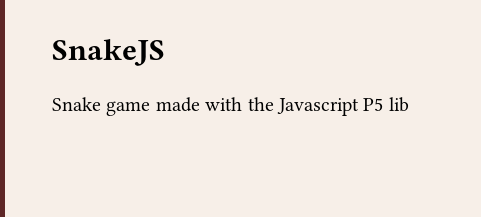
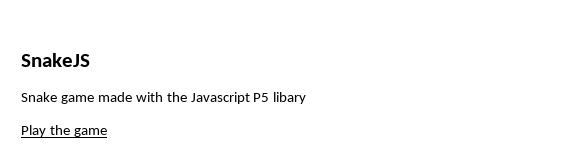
- Snake game made with the Javascript P5 lib
+ Snake game made with the Javascript P5 libary
+ Play the game

